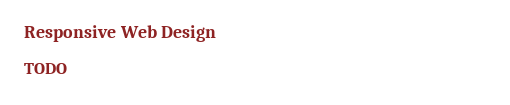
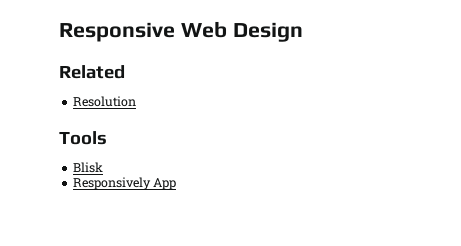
- TODO
+ Related
+ Resolution
+ Tools
+ Blisk
+ Responsively App

